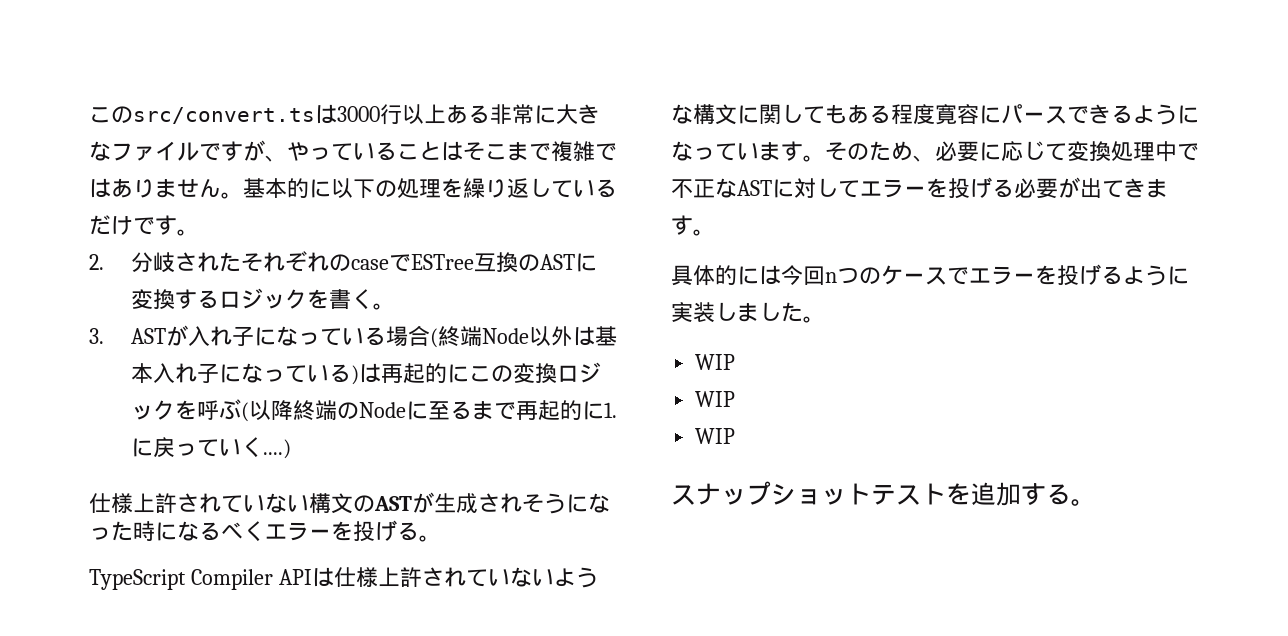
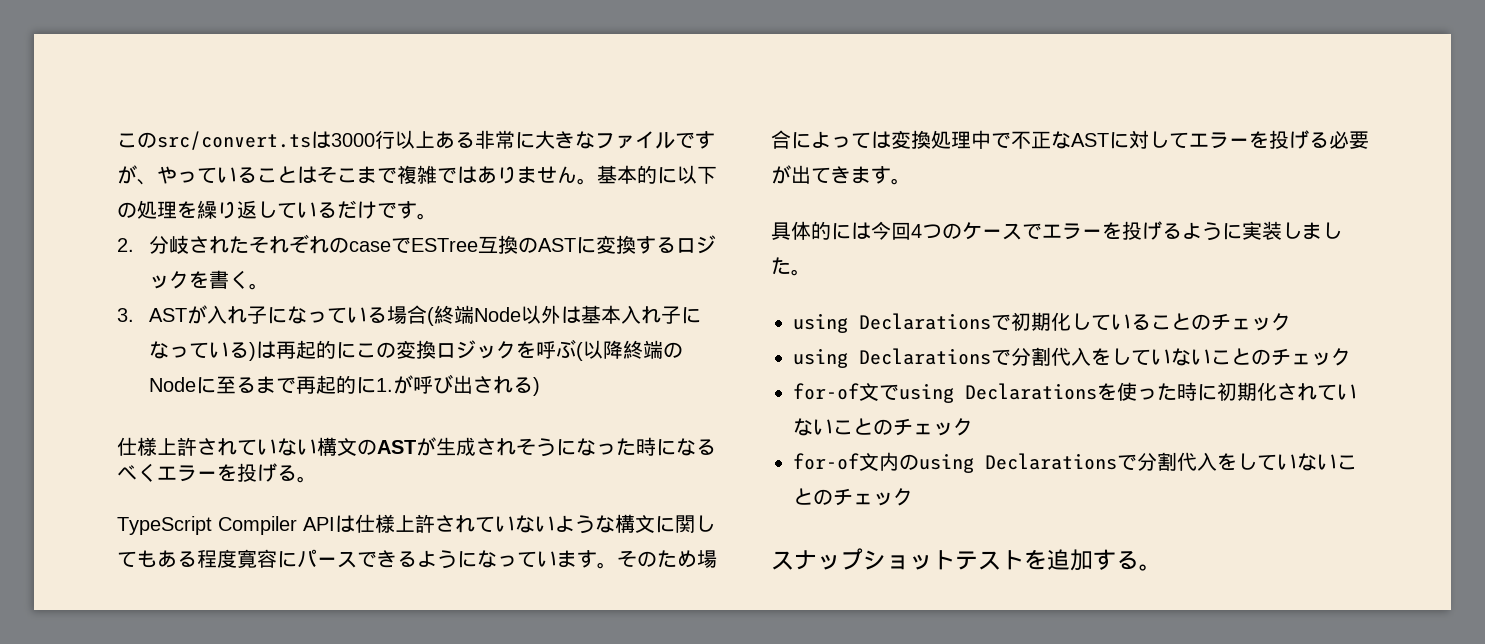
- 3. ASTが入れ子になっている場合(終端Node以外は基本入れ子になっている)は再起的にこの変換ロジックを呼ぶ(以降終端のNodeに至るまで再起的に1.に戻っていく....)
+ 3. ASTが入れ子になっている場合(終端Node以外は基本入れ子になっている)は再起的にこの変換ロジックを呼ぶ(以降終端のNodeに至るまで再起的に1.が呼び出される)
- そのため、必要に応じて変換処理中で不正なASTに対してエラーを投げる必要が出てきます。
+ そのため場合によっては変換処理中で不正なASTに対してエラーを投げる必要が出てきます。
- 具体的には今回nつのケースでエラーを投げるように実装しました。
- WIP
- WIP
- WIP
+ 具体的には今回4つのケースでエラーを投げるように実装しました。
+ using Declarationsで初期化していることのチェック
+ using Declarationsで分割代入をしていないことのチェック
+ for-of文でusing Declarationsを使った時に初期化されていないことのチェック
+ for-of文内のusing Declarationsで分割代入をしていないことのチェック

